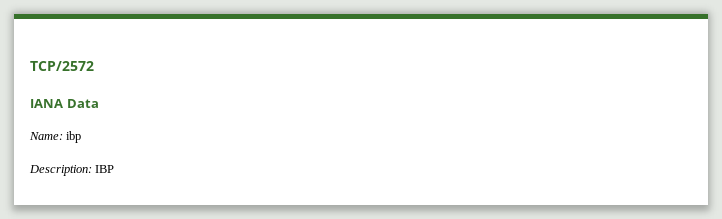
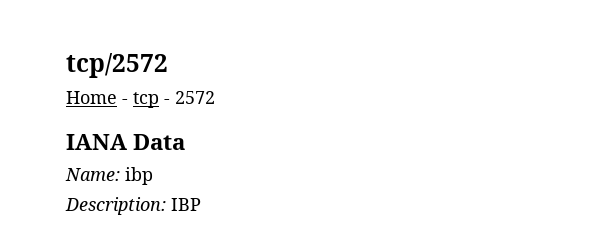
- TCP/2572
+ tcp/2572
+ Home - tcp - 2572

